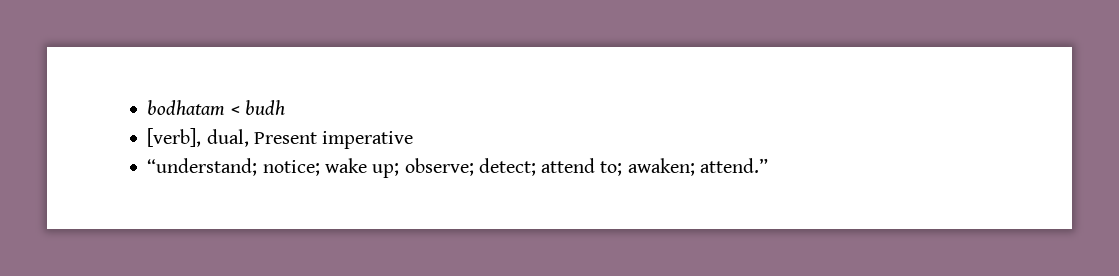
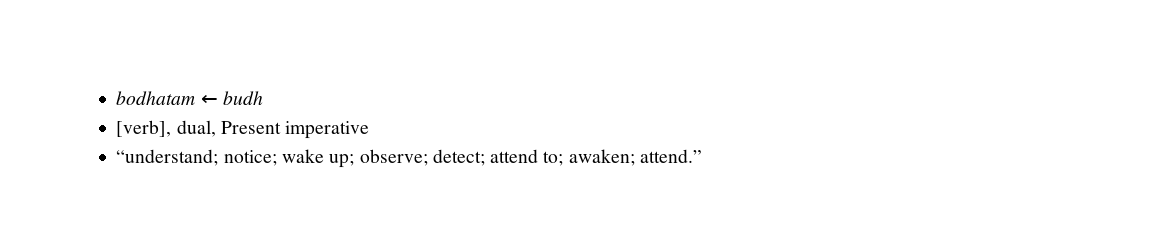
- bodhatam < budh
+ bodhatam ← budh

